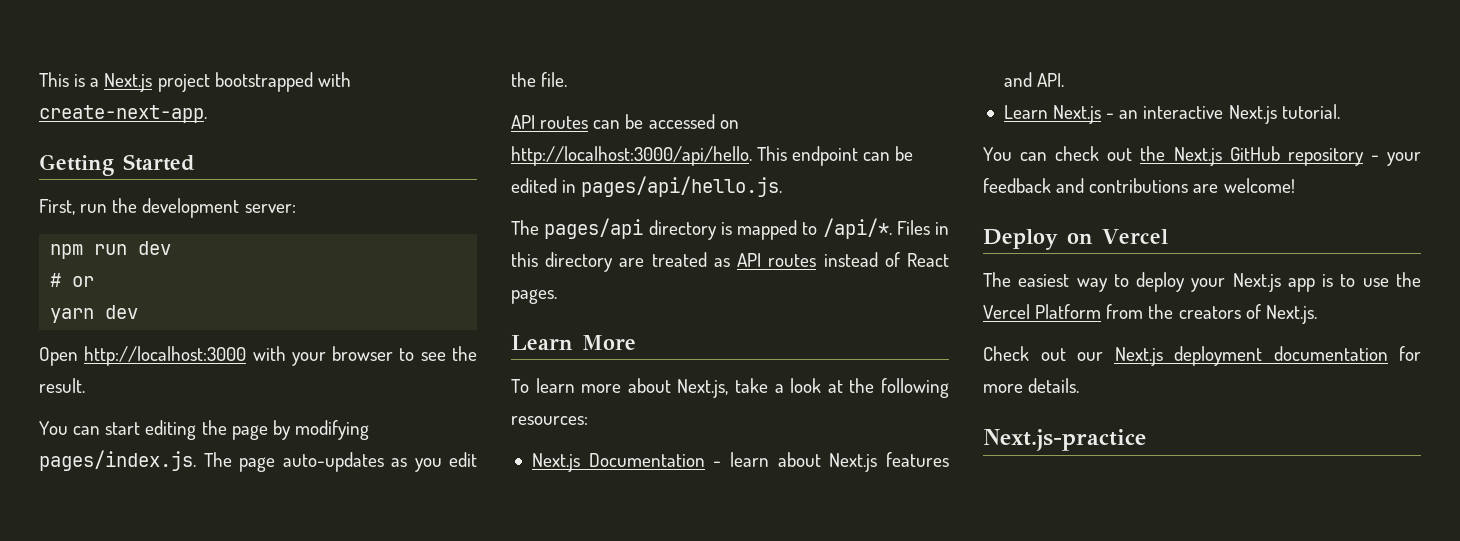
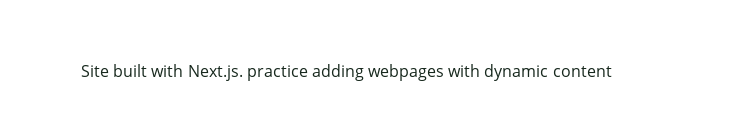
- This is a Next.js project bootstrapped with create-next-app.
- Getting Started
- First, run the development server:
- npm run dev
- # or
- yarn dev
- Open http://localhost:3000 with your browser to see the result.
- You can start editing the page by modifying pages/index.js. The page auto-updates as you edit the file.
- API routes can be accessed on http://localhost:3000/api/hello. This endpoint can be edited in pages/api/hello.js.
- The pages/api directory is mapped to /api/*. Files in this directory are treated as API routes instead of React pages.
- Learn More
- To learn more about Next.js, take a look at the following resources:
- Next.js Documentation - learn about Next.js features and API.
- Learn Next.js - an interactive Next.js tutorial.
- You can check out the Next.js GitHub repository - your feedback and contributions are welcome!
- Deploy on Vercel
- The easiest way to deploy your Next.js app is to use the Vercel Platform from the creators of Next.js.
- Check out our Next.js deployment documentation for more details.
- Next.js-practice
+ Site built with Next.js. practice adding webpages with dynamic content

